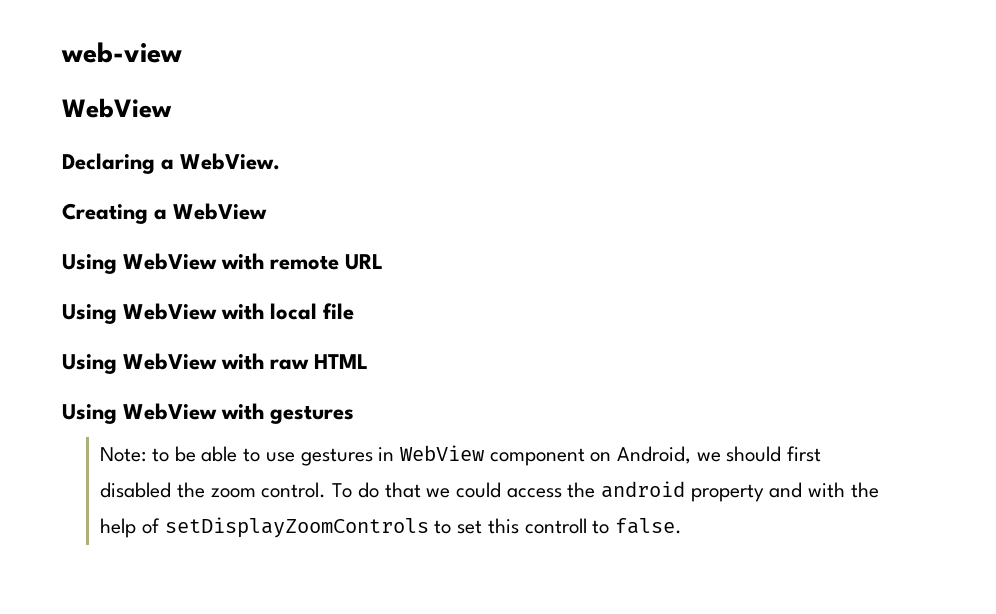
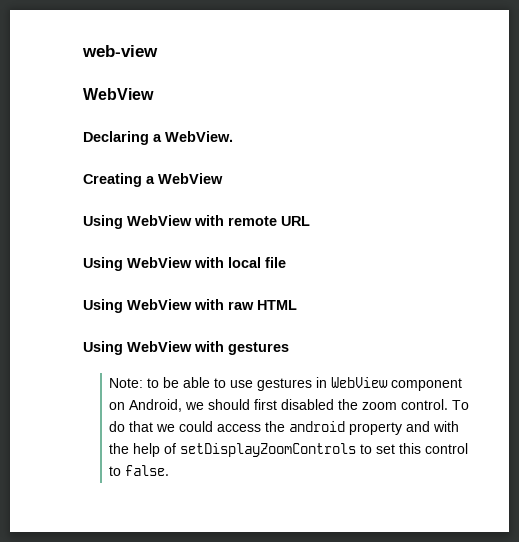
- To do that we could access the android property and with the help of setDisplayZoomControls to set this controll to false.
+ To do that we could access the android property and with the help of setDisplayZoomControls to set this control to false.

